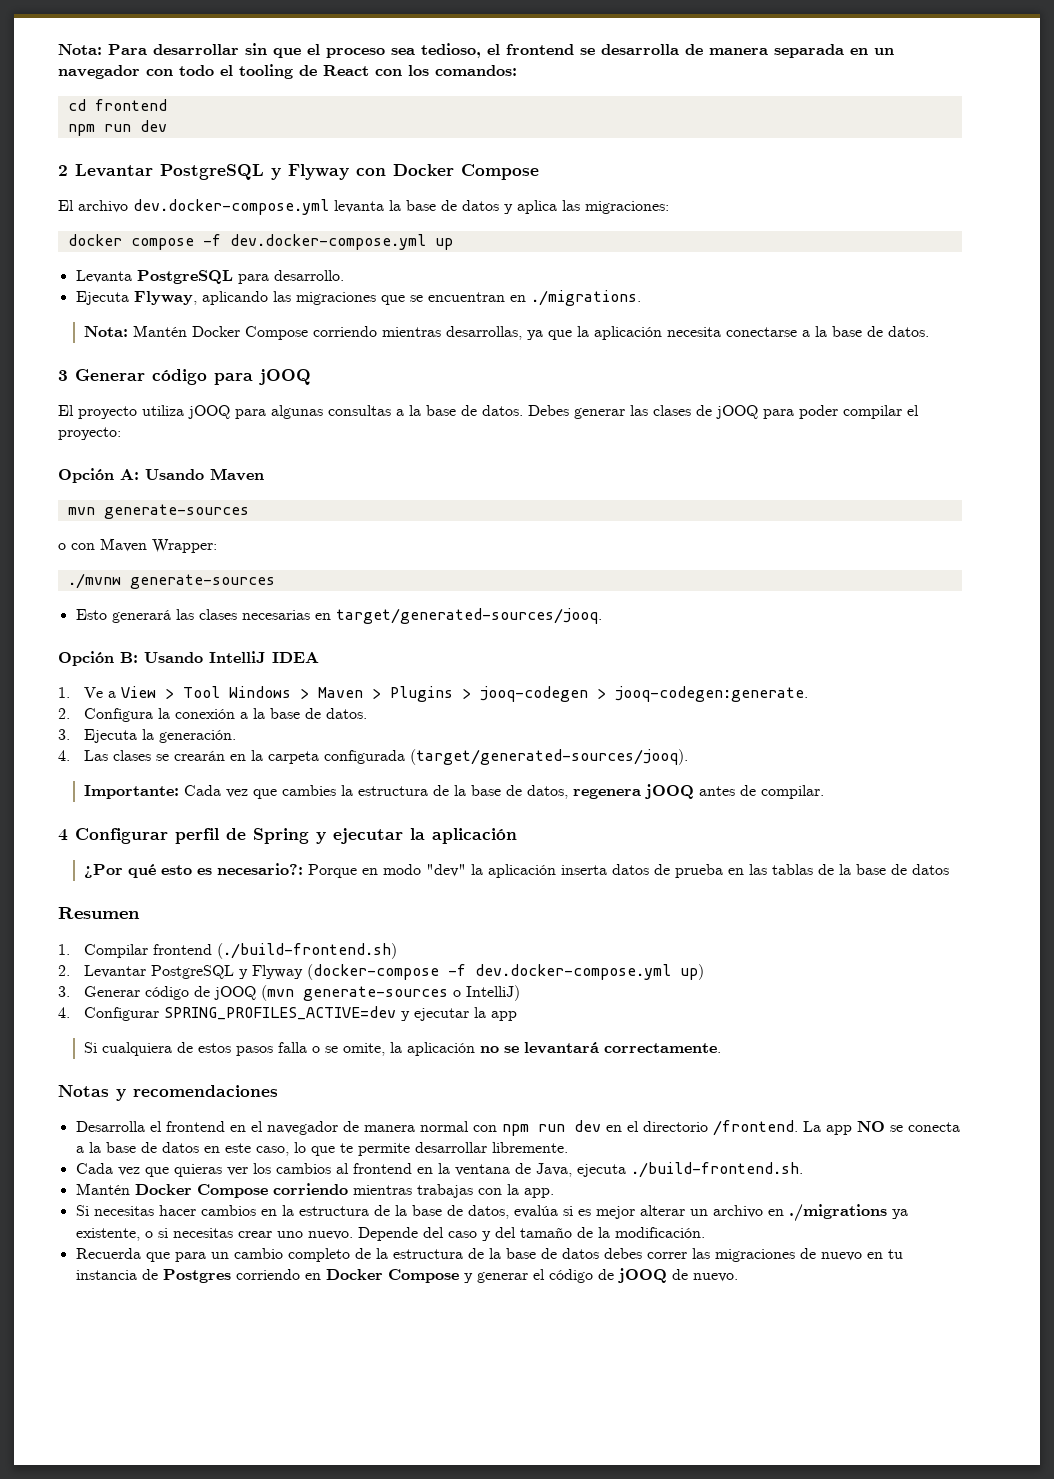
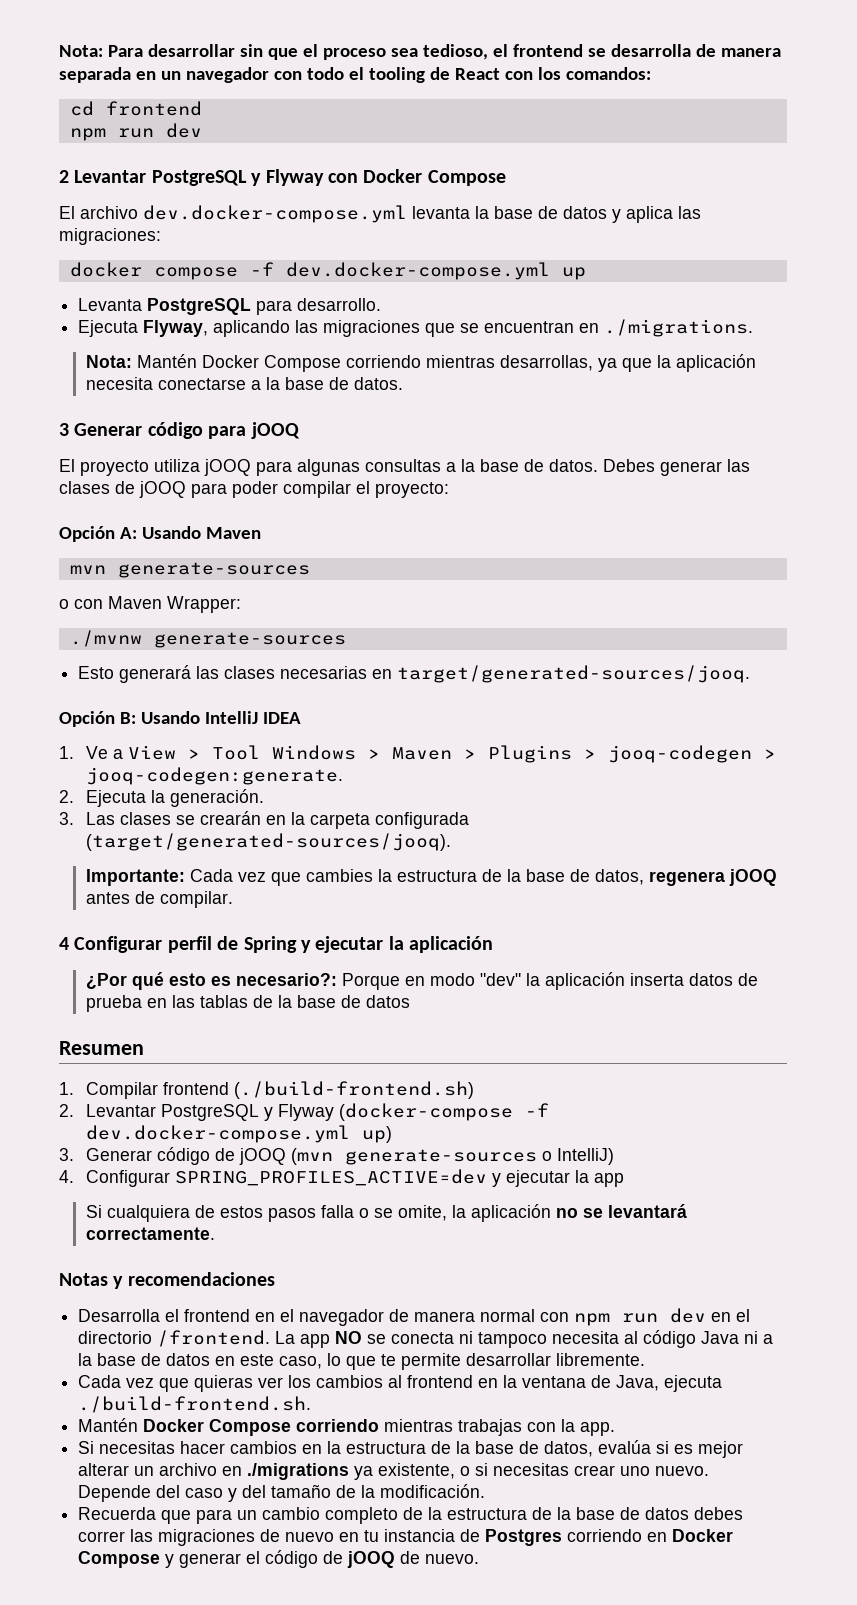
- 2. Configura la conexión a la base de datos.
- 3. Ejecuta la generación.
+ 2. Ejecuta la generación.
- 4. Las clases se crearán en la carpeta configurada (target/generated-sources/jooq).
+ 3. Las clases se crearán en la carpeta configurada (target/generated-sources/jooq).
- La app NO se conecta a la base de datos en este caso, lo que te permite desarrollar libremente.
+ La app NO se conecta ni tampoco necesita al código Java ni a la base de datos en este caso, lo que te permite desarrollar libremente.

